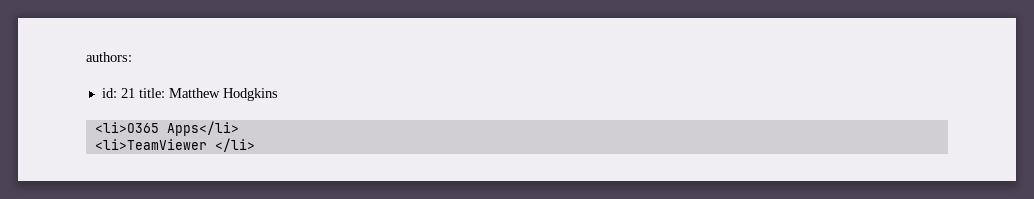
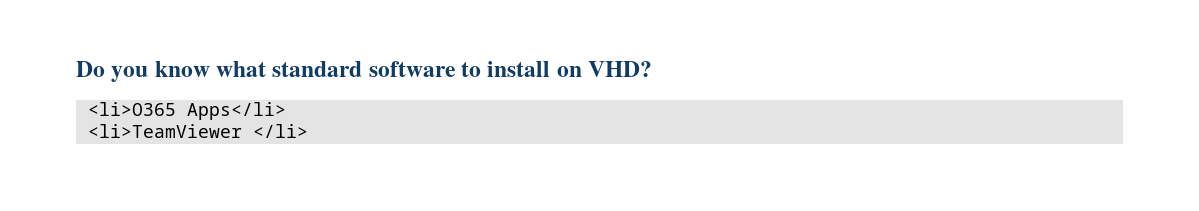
- authors:
- id: 21 title: Matthew Hodgkins
+ Do you know what standard software to install on VHD?

